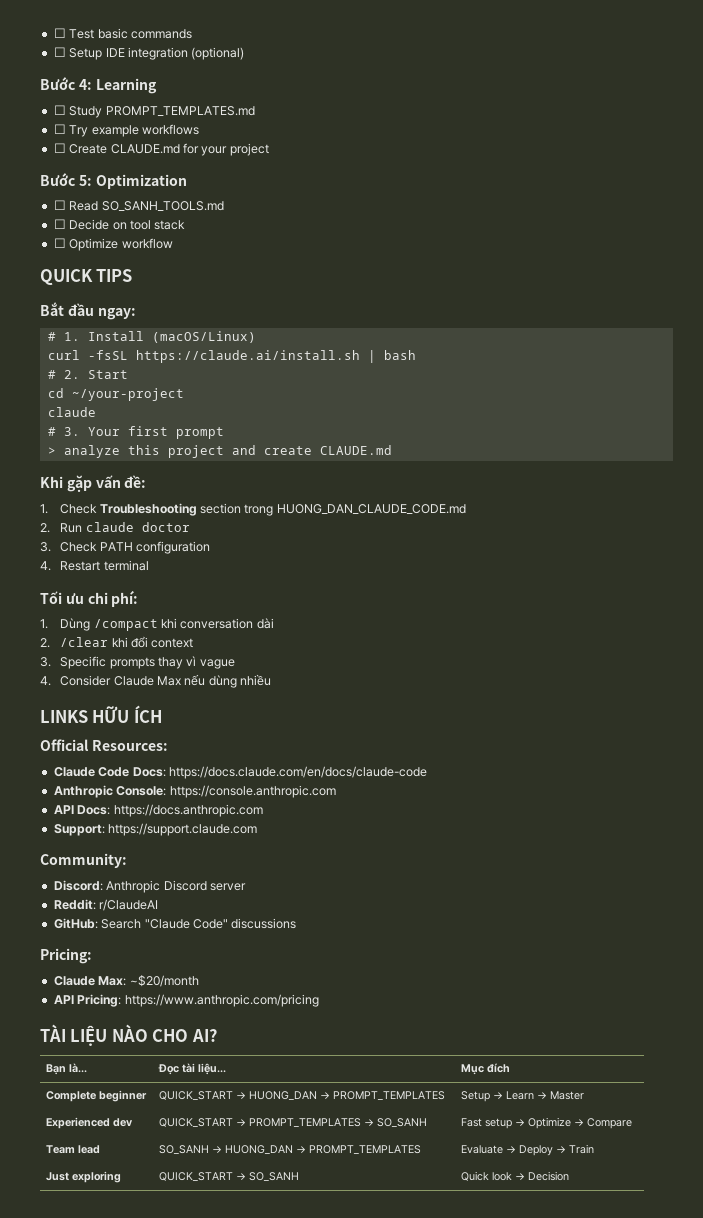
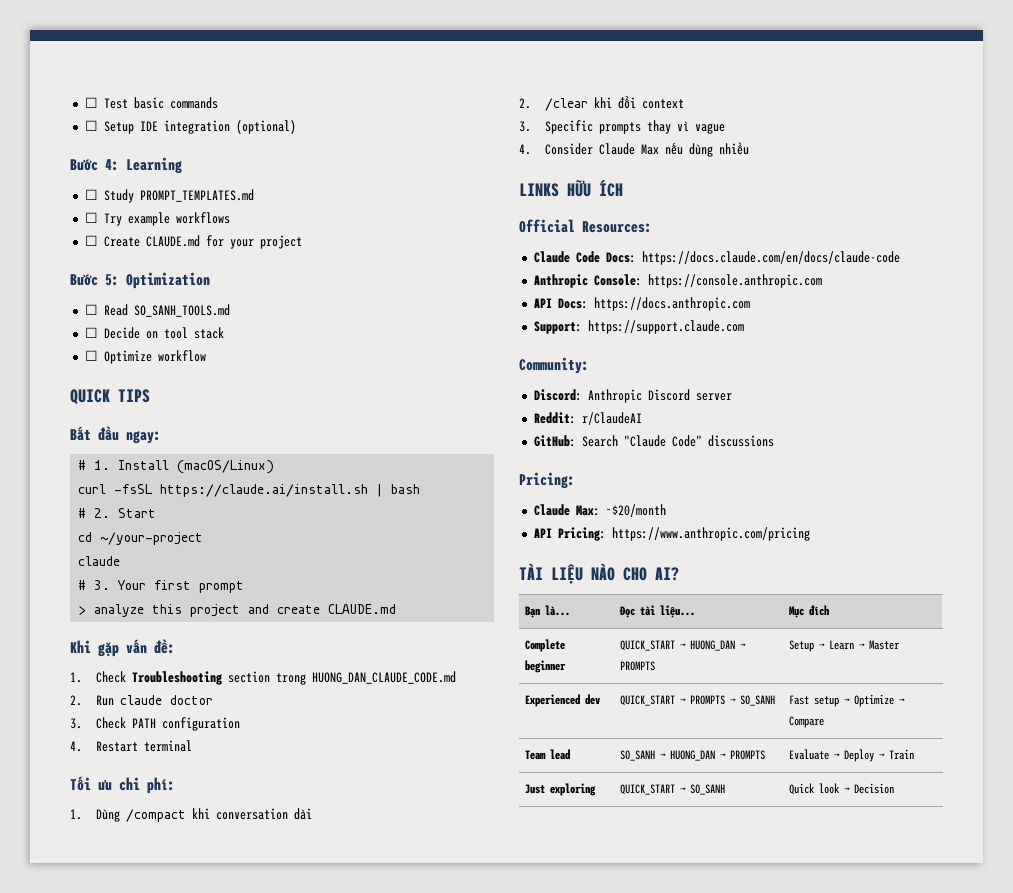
- Complete beginner | QUICK_START → HUONG_DAN → PROMPT_TEMPLATES | Setup → Learn → Master
+ Complete beginner | QUICK_START → HUONG_DAN → PROMPTS | Setup → Learn → Master
- Experienced dev | QUICK_START → PROMPT_TEMPLATES → SO_SANH | Fast setup → Optimize → Compare
+ Experienced dev | QUICK_START → PROMPTS → SO_SANH | Fast setup → Optimize → Compare
- Team lead | SO_SANH → HUONG_DAN → PROMPT_TEMPLATES | Evaluate → Deploy → Train
+ Team lead | SO_SANH → HUONG_DAN → PROMPTS | Evaluate → Deploy → Train

